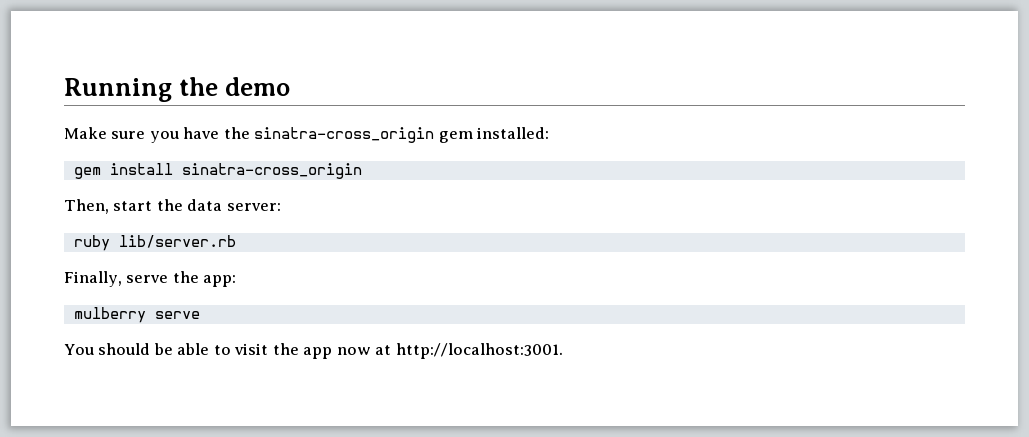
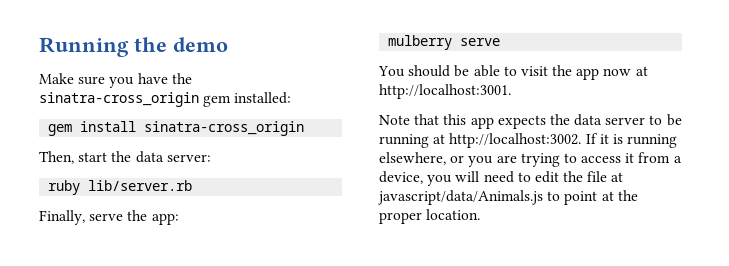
+ Note that this app expects the data server to be running at http://localhost:3002. If it is running elsewhere, or you are trying to access it from a device, you will need to edit the file at javascript/data/Animals.js to point at the proper location.

